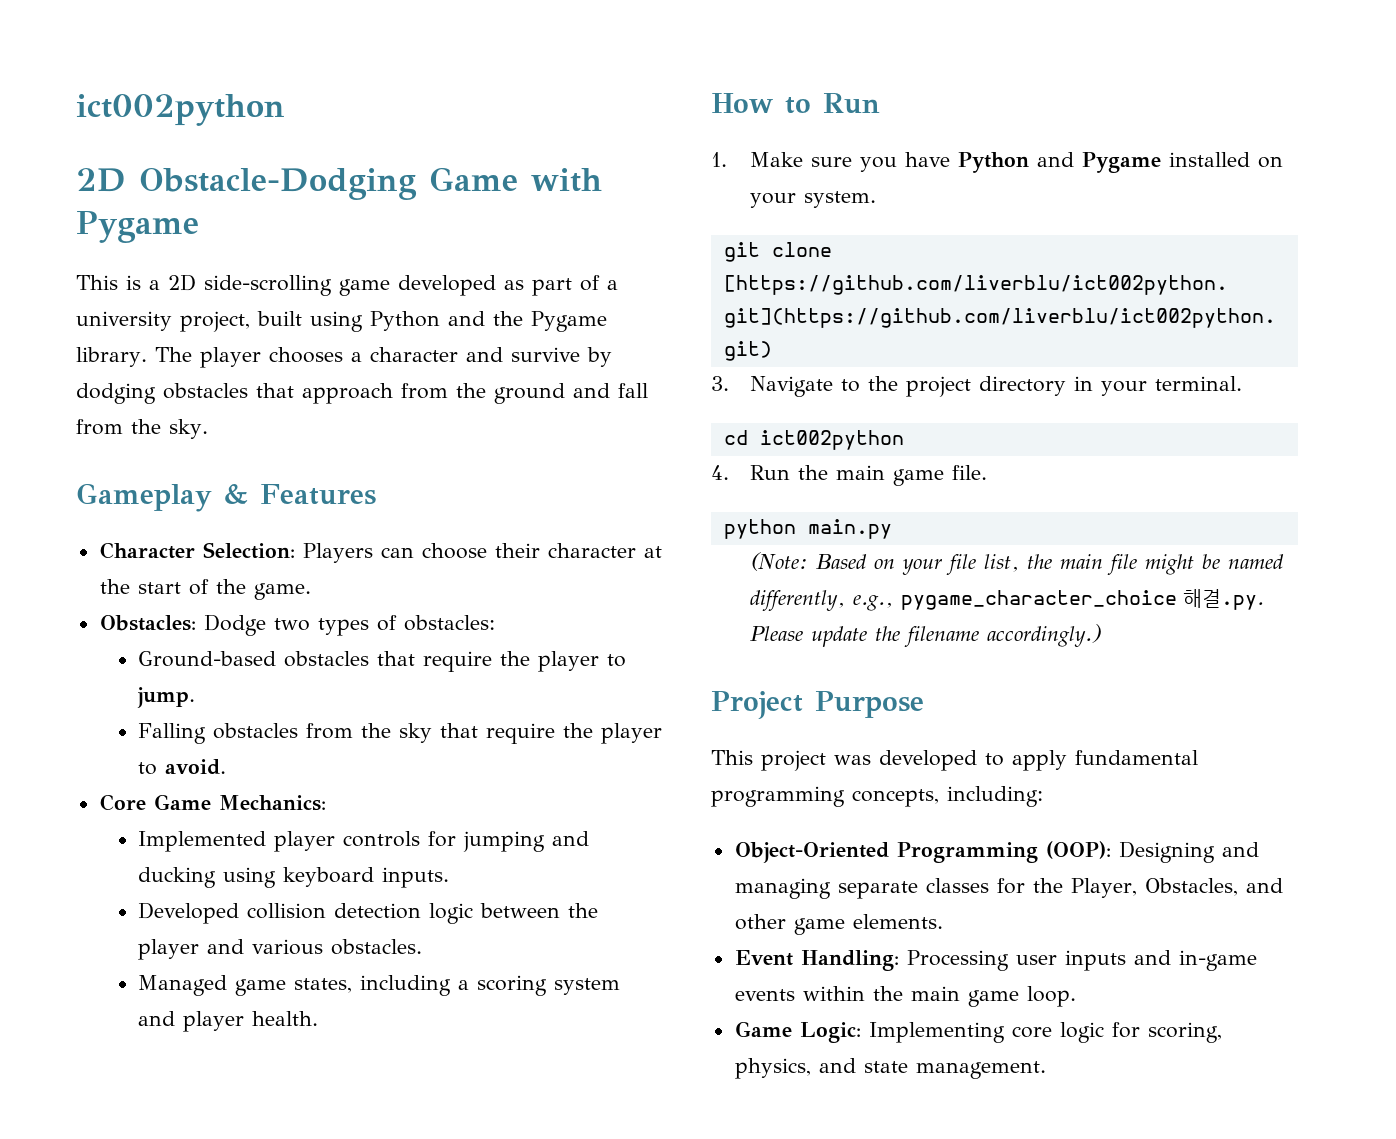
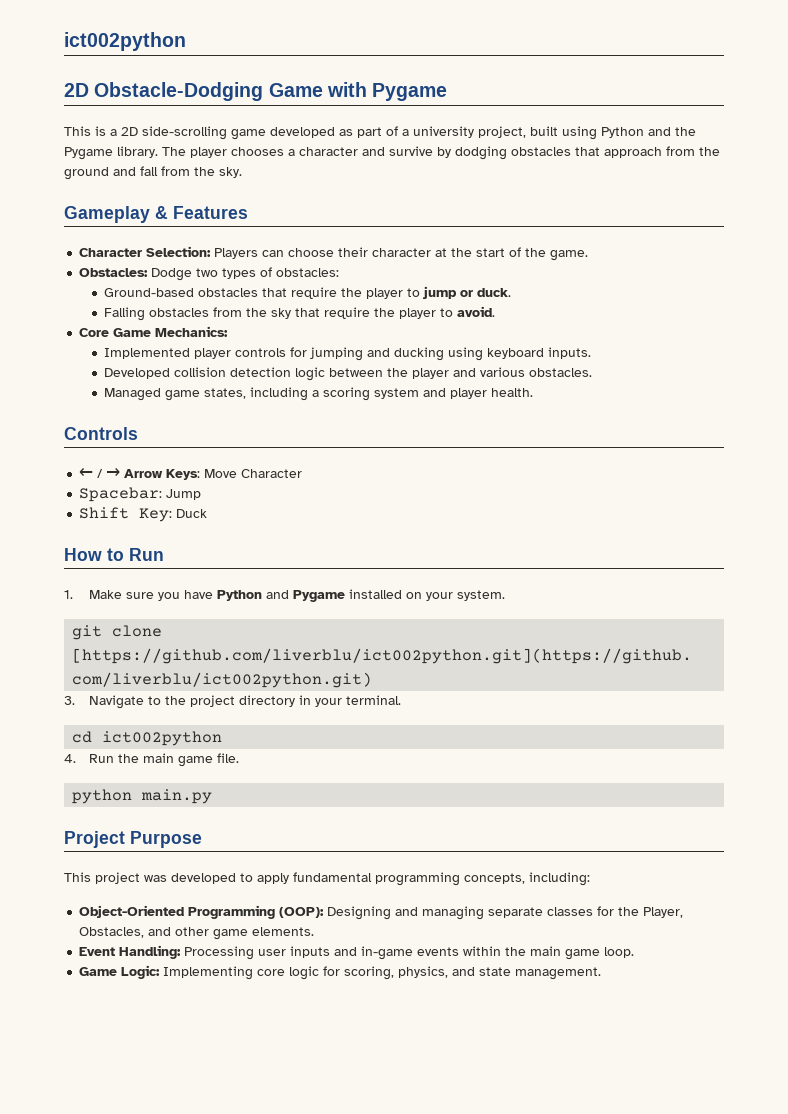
- Ground-based obstacles that require the player to jump.
+ Ground-based obstacles that require the player to jump or duck.
+ Controls
+ ← / → Arrow Keys: Move Character
+ Spacebar: Jump
+ Shift Key: Duck
- (Note: Based on your file list, the main file might be named differently, e.g., pygame_character_choice 해결.py. Please update the filename accordingly.)

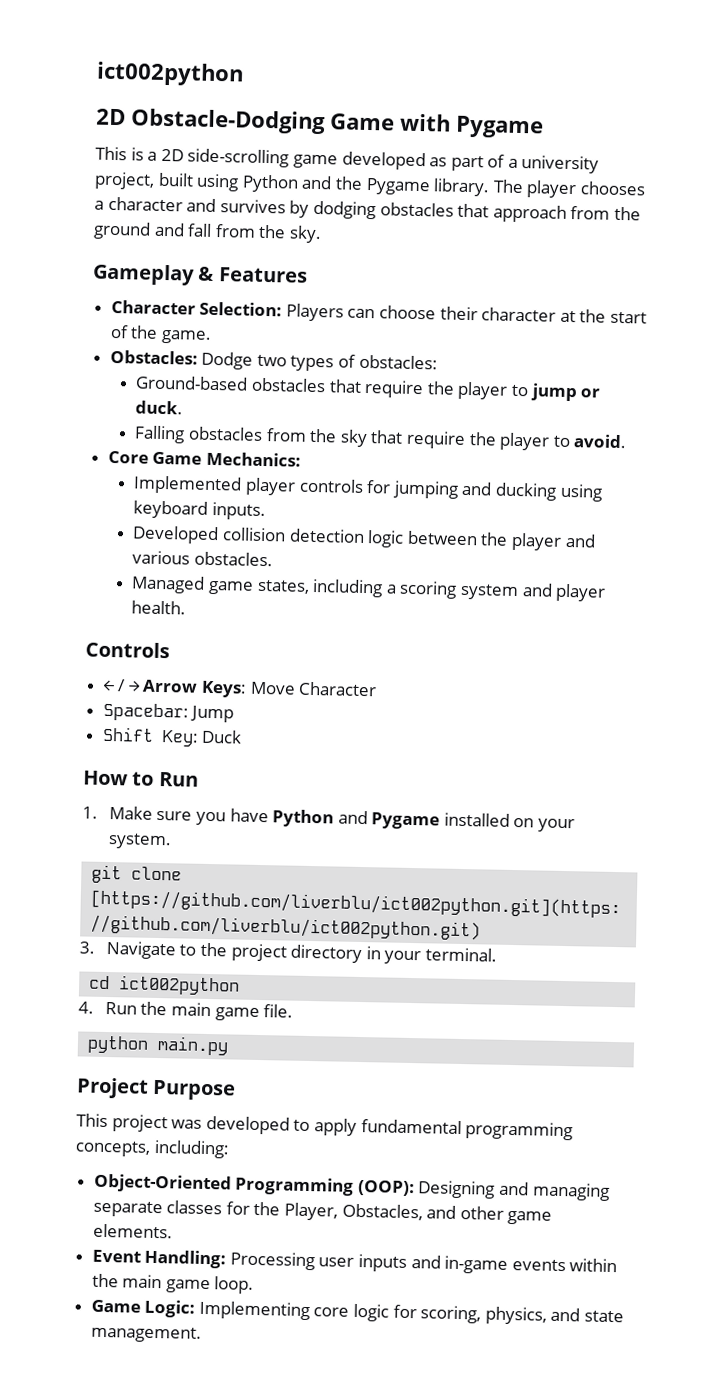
- The player chooses a character and survive by dodging obstacles that approach from the ground and fall from the sky.
+ The player chooses a character and survives by dodging obstacles that approach from the ground and fall from the sky.

